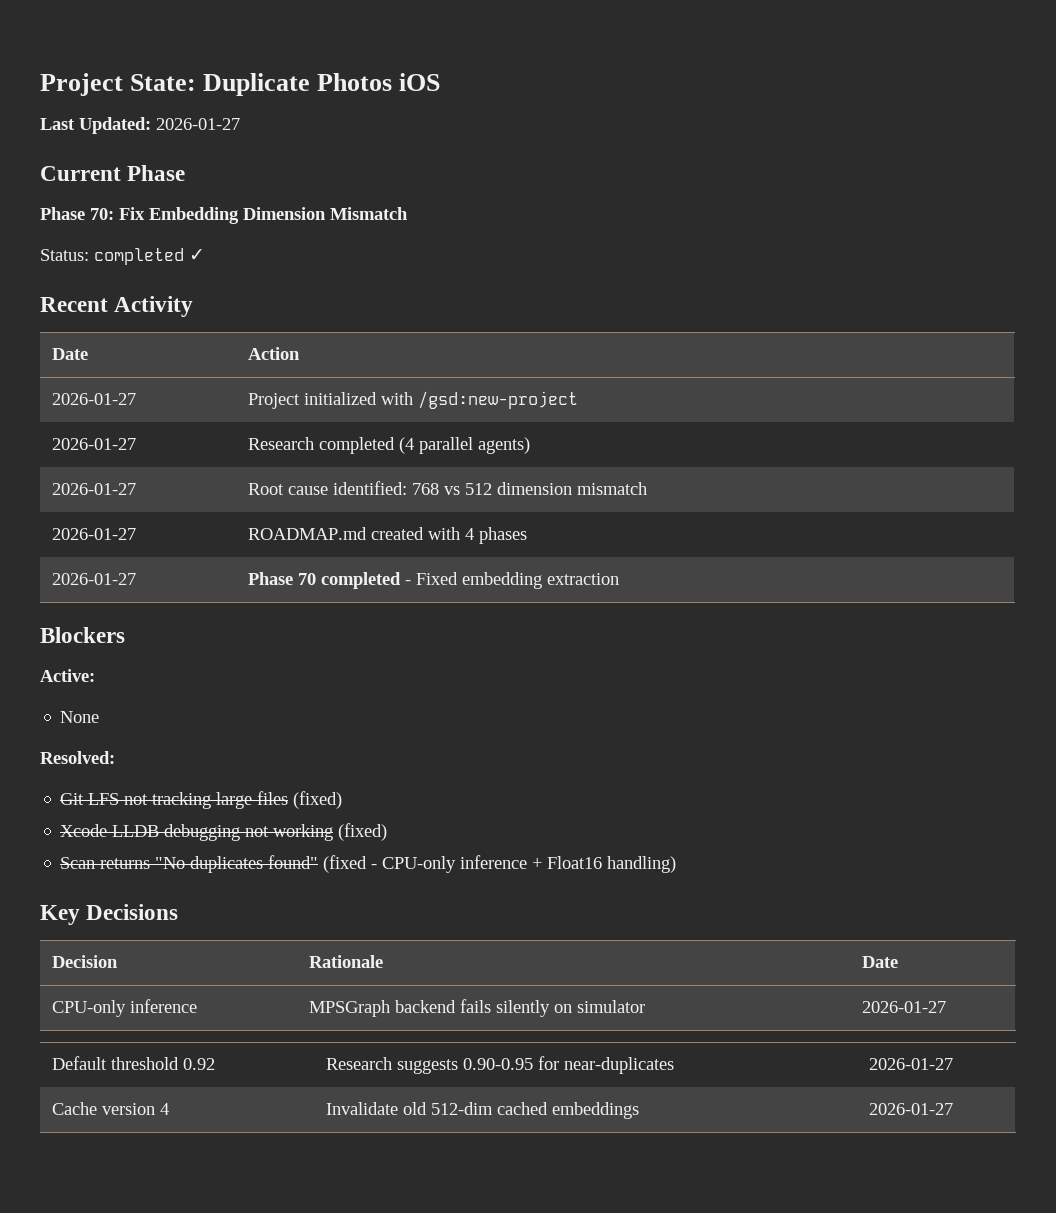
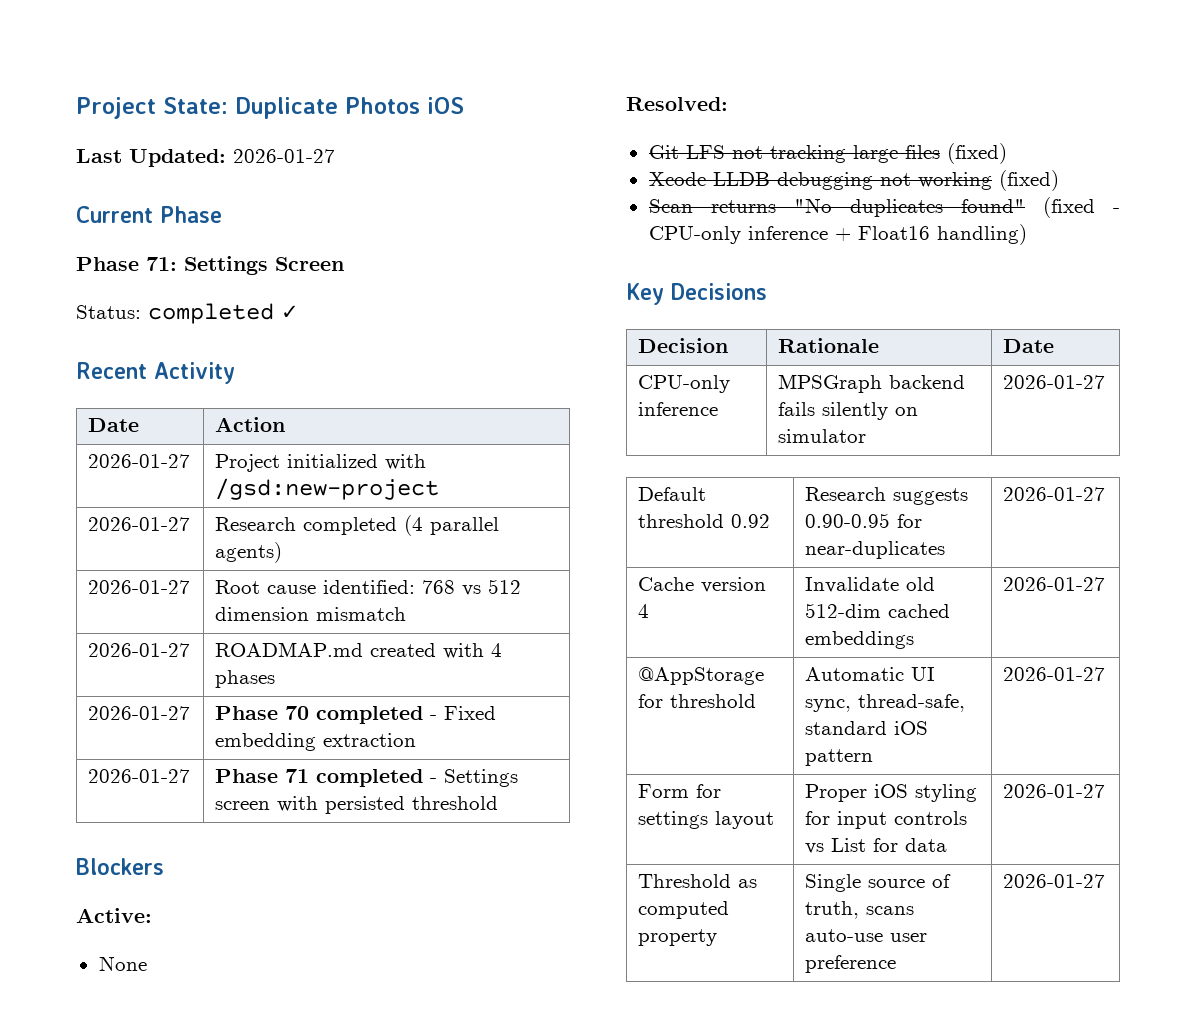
- Phase 70: Fix Embedding Dimension Mismatch
+ Phase 71: Settings Screen
+ 2026-01-27 | Phase 71 completed - Settings screen with persisted threshold
+ @AppStorage for threshold | Automatic UI sync, thread-safe, standard iOS pattern | 2026-01-27
+ Form for settings layout | Proper iOS styling for input controls vs List for data | 2026-01-27
+ Threshold as computed property | Single source of truth, scans auto-use user preference | 2026-01-27

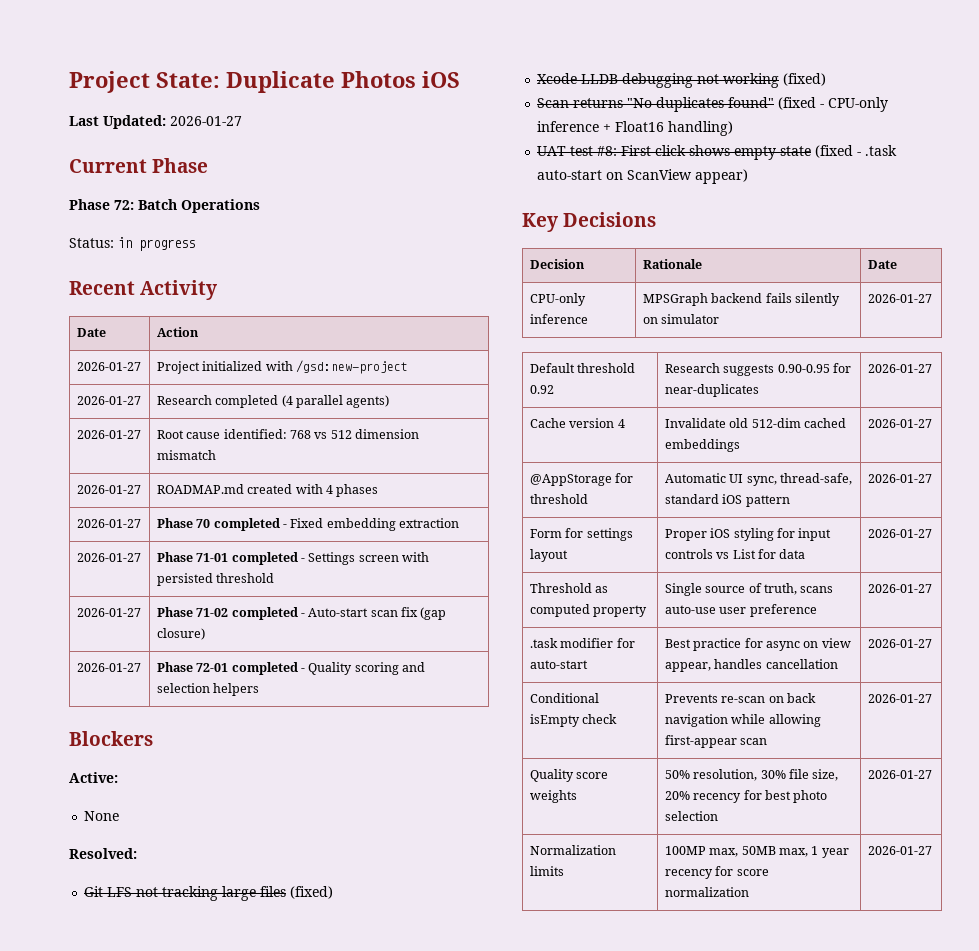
- Phase 71: Settings Screen
+ Phase 72: Batch Operations
- Status: completed ✓
+ Status: in progress
- 2026-01-27 | Phase 71 completed - Settings screen with persisted threshold
+ 2026-01-27 | Phase 71-01 completed - Settings screen with persisted threshold
+ 2026-01-27 | Phase 71-02 completed - Auto-start scan fix (gap closure)
+ 2026-01-27 | Phase 72-01 completed - Quality scoring and selection helpers
+ UAT test #8: First click shows empty state (fixed - .task auto-start on ScanView appear)
+ .task modifier for auto-start | Best practice for async on view appear, handles cancellation | 2026-01-27
+ Conditional isEmpty check | Prevents re-scan on back navigation while allowing first-appear scan | 2026-01-27
+ Quality score weights | 50% resolution, 30% file size, 20% recency for best photo selection | 2026-01-27
+ Normalization limits | 100MP max, 50MB max, 1 year recency for score normalization | 2026-01-27

